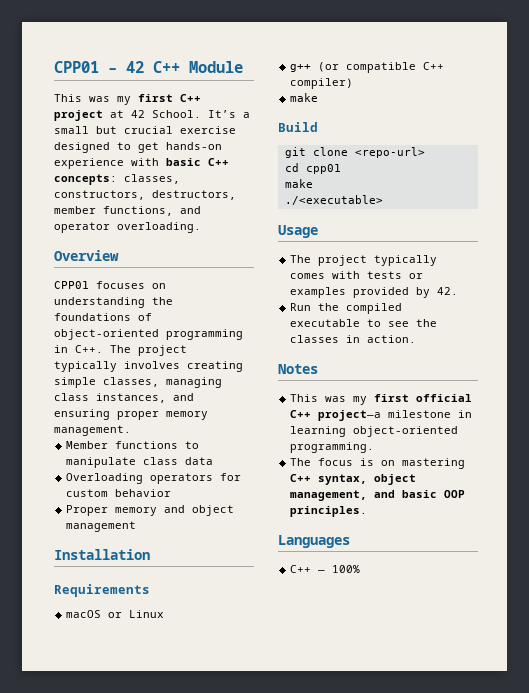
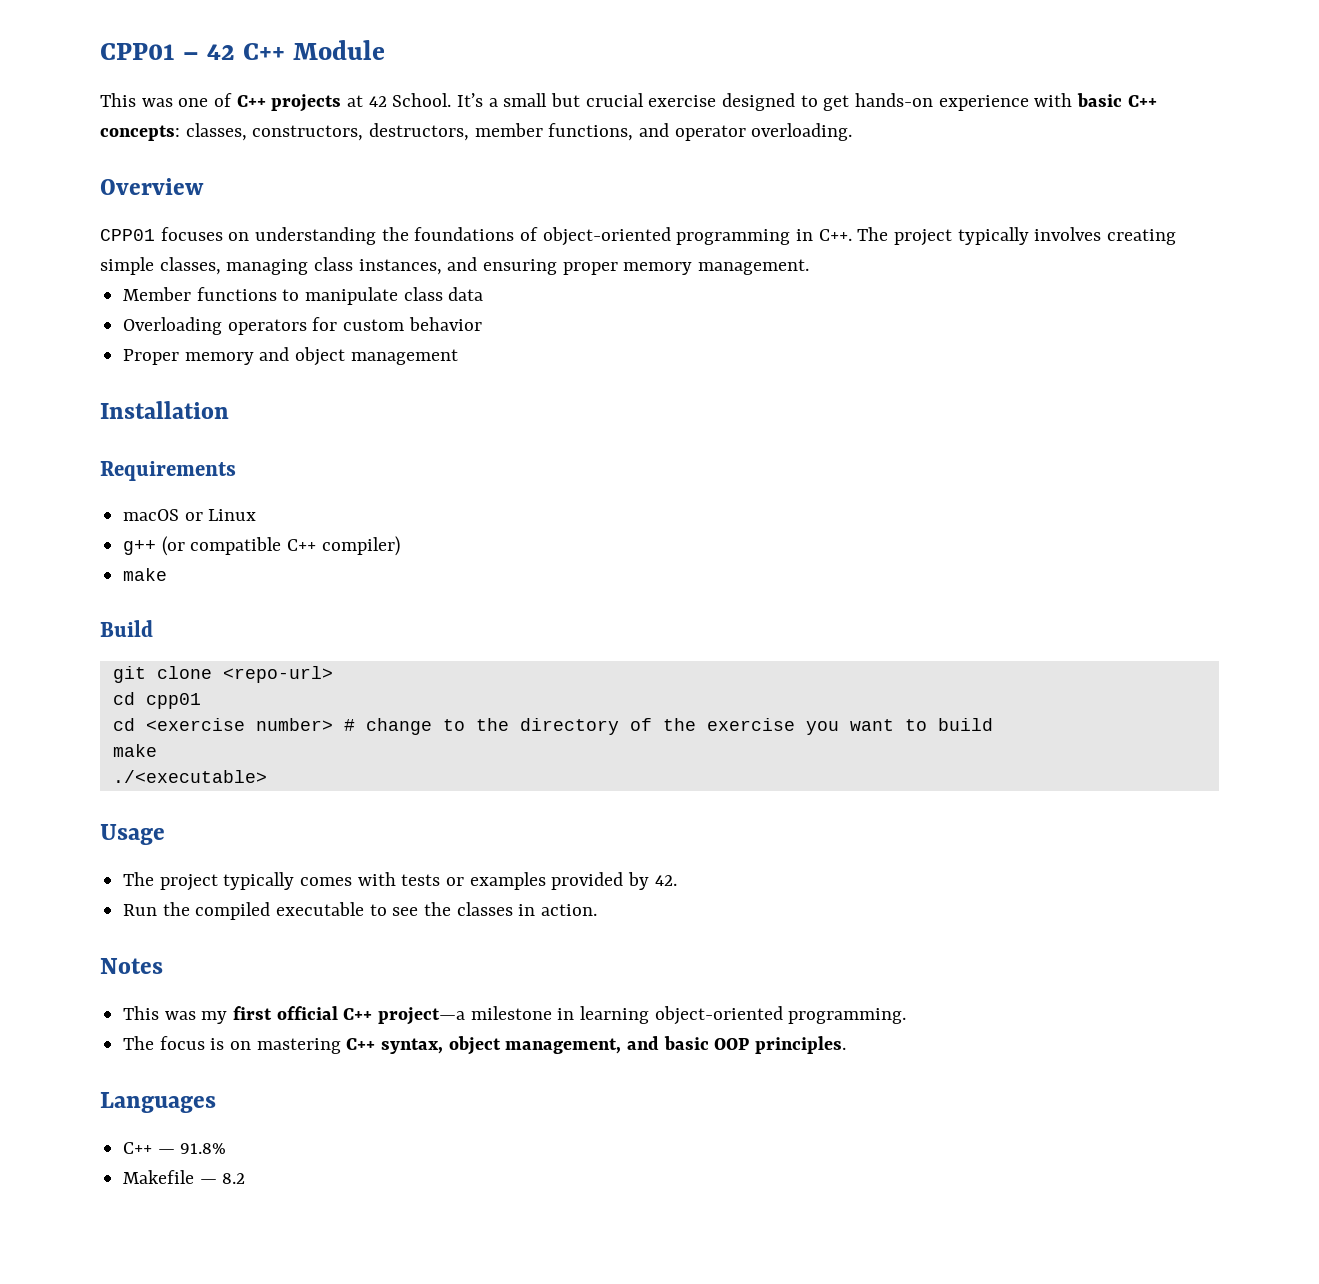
- This was my first C++ project at 42 School.
+ This was one of C++ projects at 42 School.
+ cd <exercise number> # change to the directory of the exercise you want to build
- C++ — 100%
+ C++ — 91.8%
+ Makefile — 8.2

